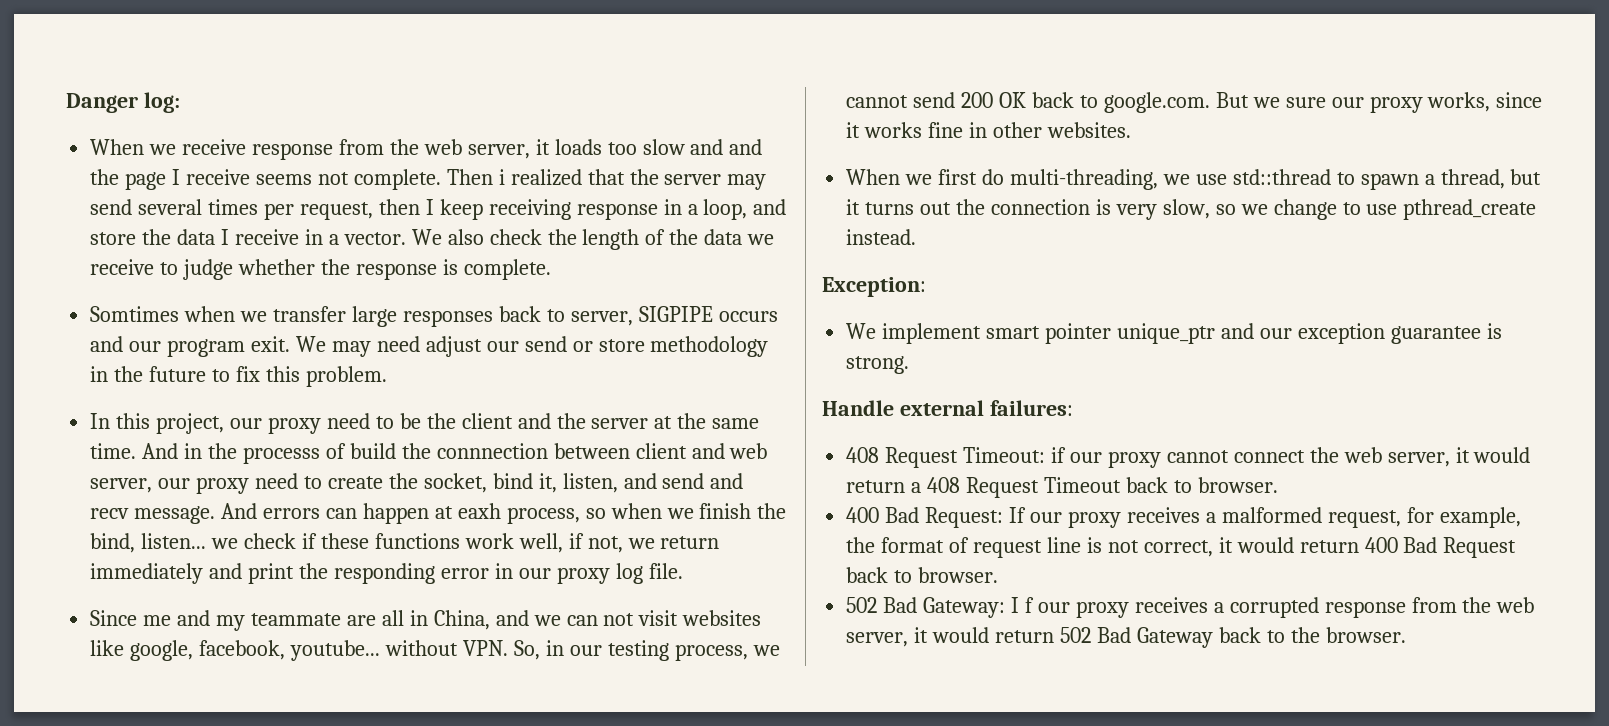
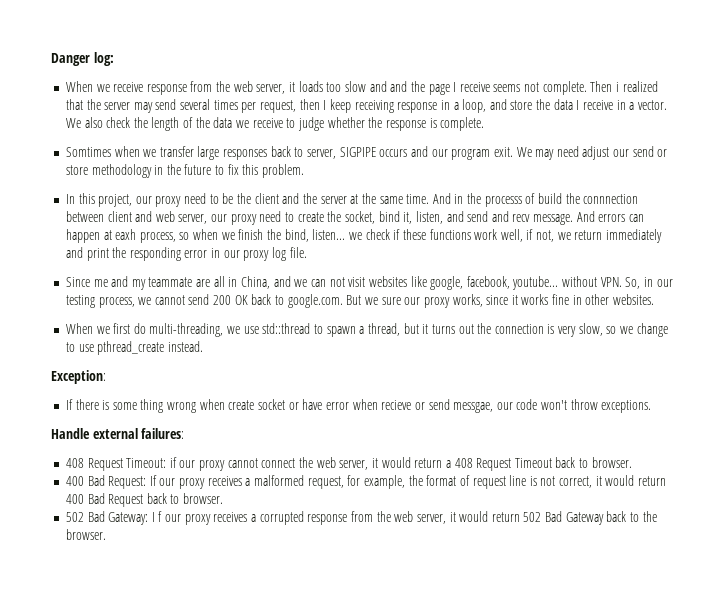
- We implement smart pointer unique_ptr and our exception guarantee is strong.
+ If there is some thing wrong when create socket or have error when recieve or send messgae, our code won't throw exceptions.

